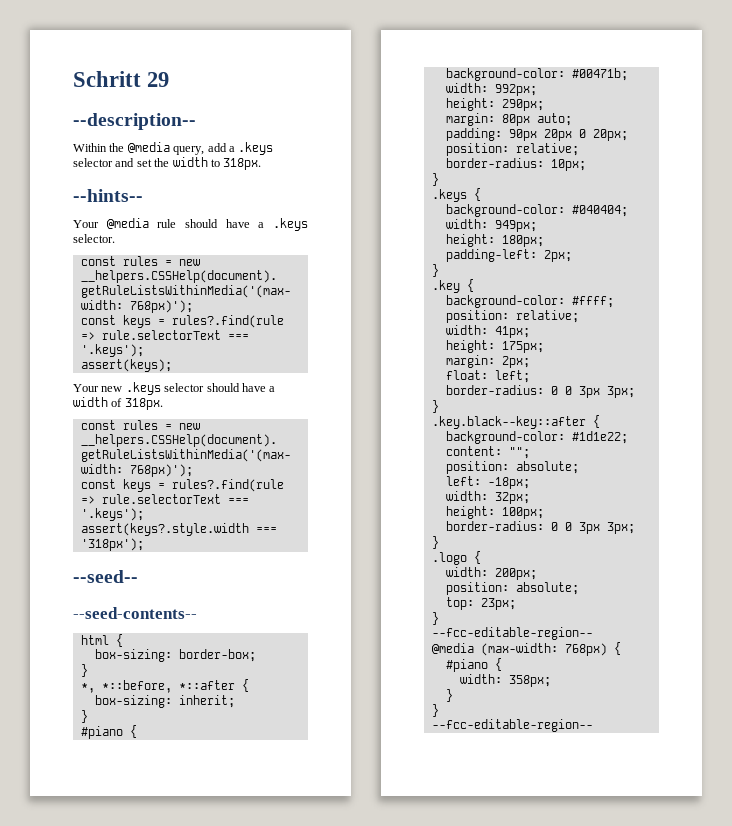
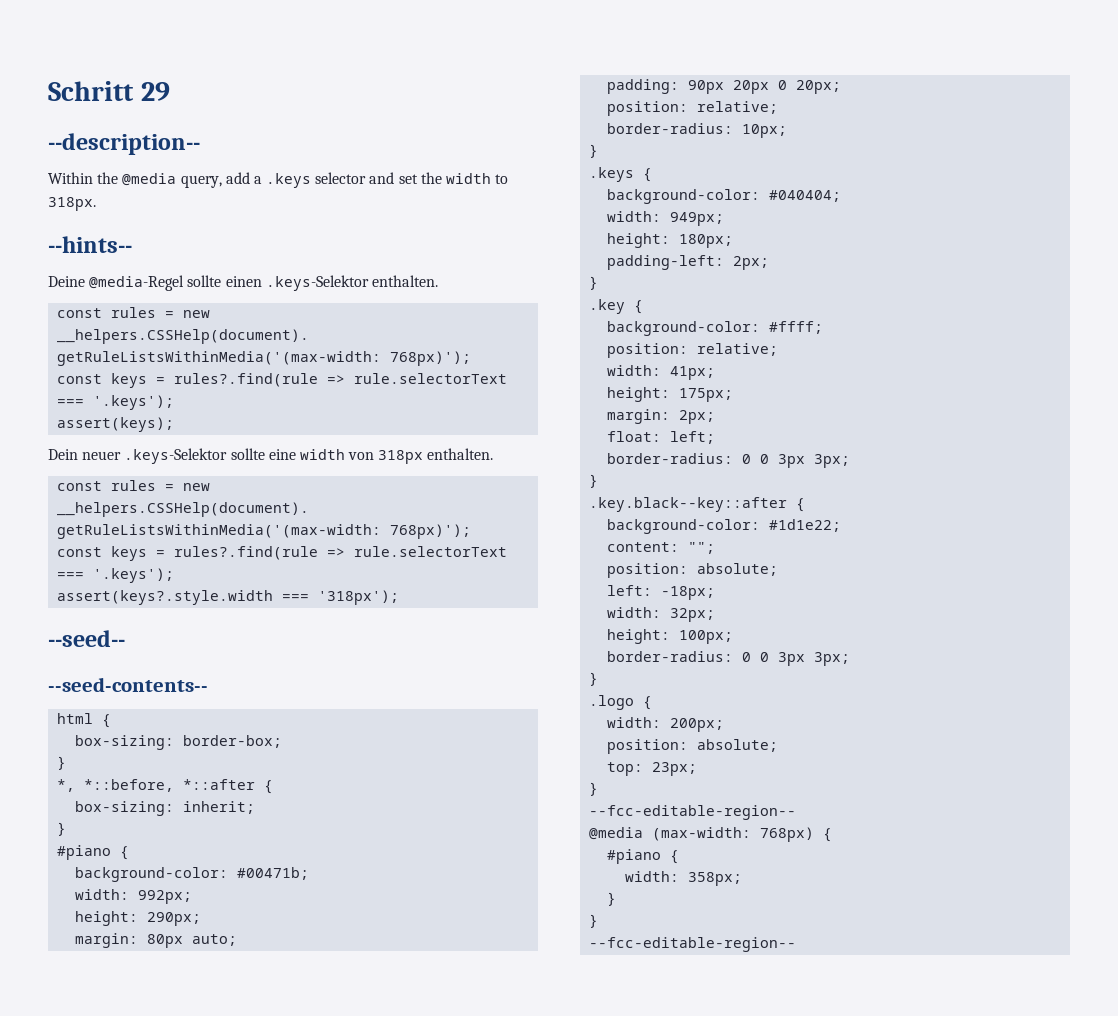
- Your @media rule should have a .keys selector.
+ Deine @media-Regel sollte einen .keys-Selektor enthalten.
- Your new .keys selector should have a width of 318px.
+ Dein neuer .keys-Selektor sollte eine width von 318px enthalten.

